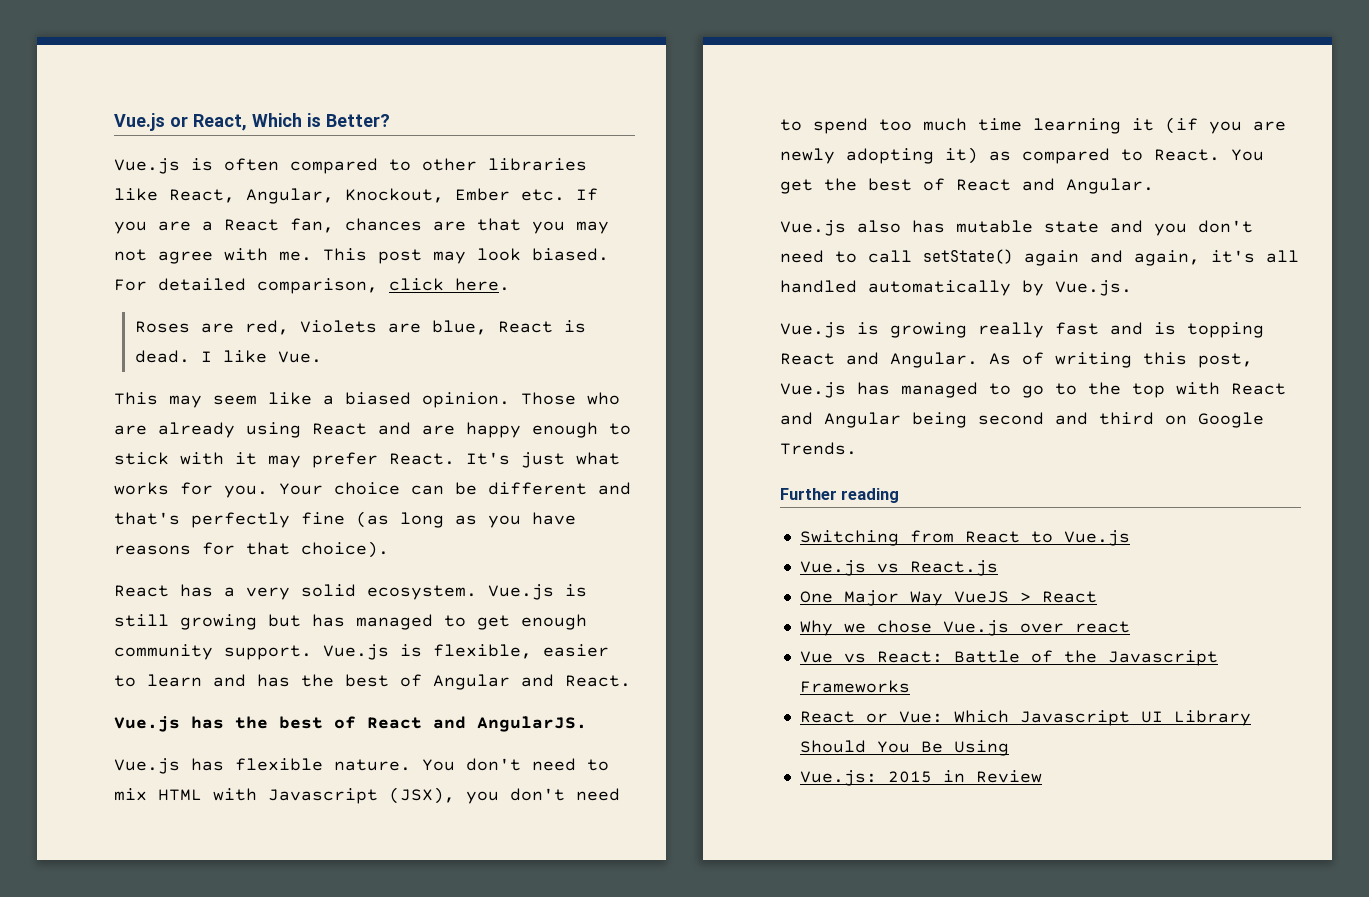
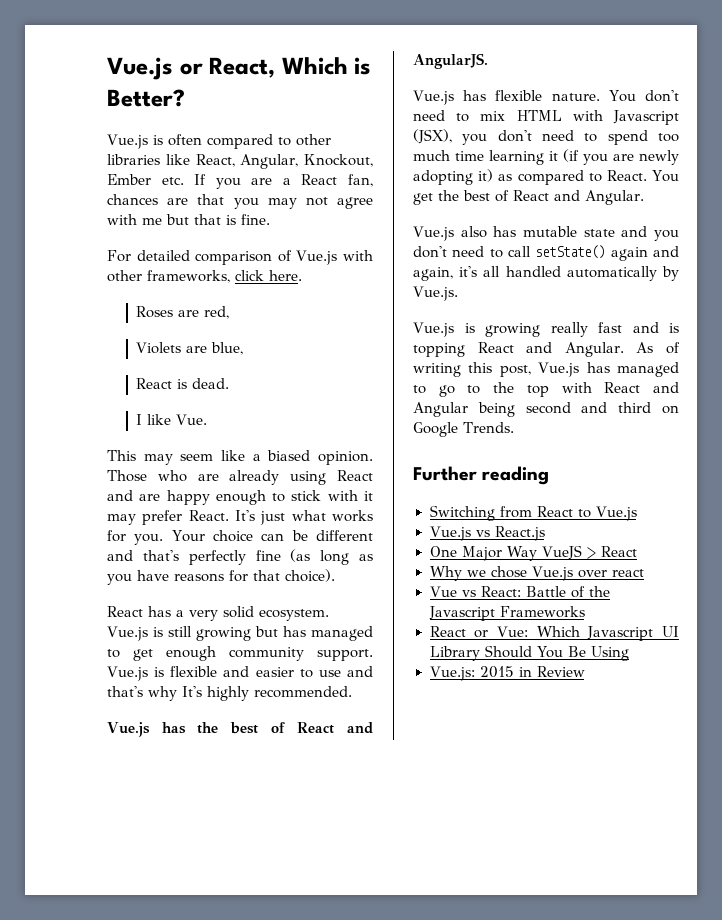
- Vue.js is often compared to other libraries like React, Angular, Knockout, Ember etc. If you are a React fan, chances are that you may not agree with me. This post may look biased. For detailed comparison, click here.
+ Vue.js is often compared to other libraries like React, Angular, Knockout, Ember etc. If you are a React fan, chances are that you may not agree with me but that is fine.
+ For detailed comparison of Vue.js with other frameworks, click here.
- Roses are red, Violets are blue, React is dead. I like Vue.
+ Roses are red,
+ Violets are blue,
+ React is dead.
+ I like Vue.
- Vue.js is flexible, easier to learn and has the best of Angular and React.
+ Vue.js is flexible and easier to use and that's why It's highly recommended.

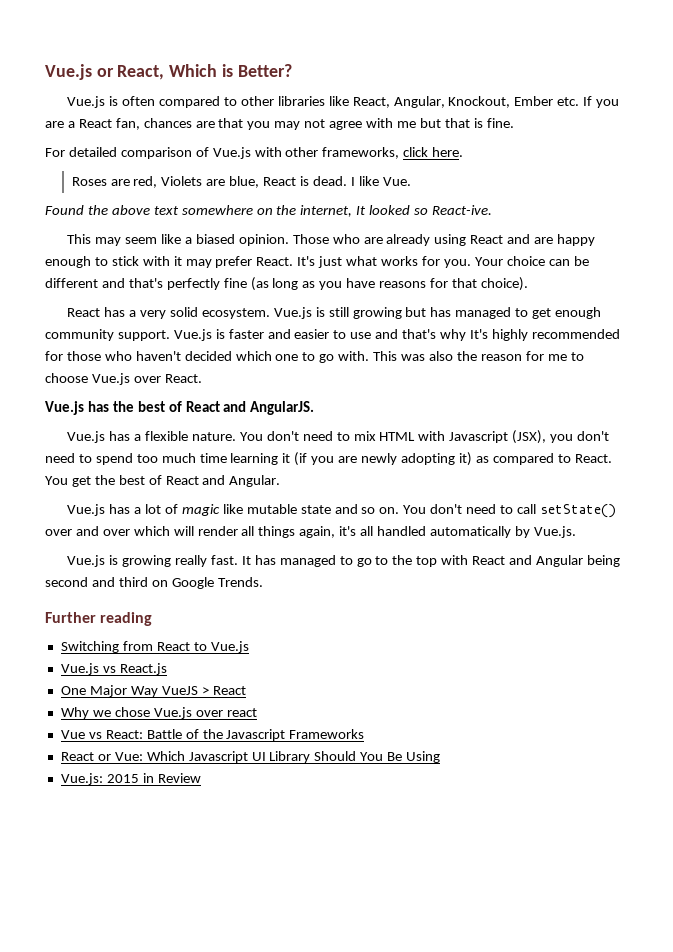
- Roses are red,
- Violets are blue,
- React is dead.
- I like Vue.
+ Roses are red, Violets are blue, React is dead. I like Vue.
+ Found the above text somewhere on the internet, It looked so React-ive.
- Vue.js is flexible and easier to use and that's why It's highly recommended.
+ Vue.js is faster and easier to use and that's why It's highly recommended for those who haven't decided which one to go with. This was also the reason for me to choose Vue.js over React.
- Vue.js has flexible nature.
+ Vue.js has a flexible nature.
- Vue.js also has mutable state and you don't need to call setState() again and again, it's all handled automatically by Vue.js.
+ Vue.js has a lot of magic like mutable state and so on. You don't need to call setState() over and over which will render all things again, it's all handled automatically by Vue.js.
- Vue.js is growing really fast and is topping React and Angular. As of writing this post, Vue.js has managed to go to the top with React and Angular being second and third on Google Trends.
+ Vue.js is growing really fast. It has managed to go to the top with React and Angular being second and third on Google Trends.

